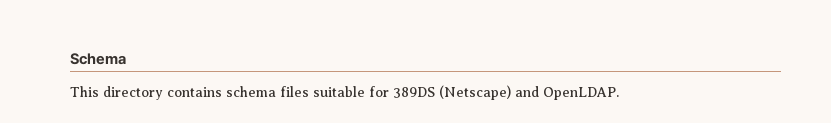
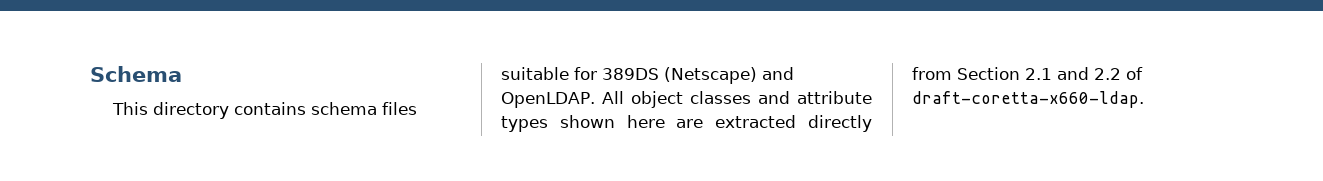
+ All object classes and attribute types shown here are extracted directly from Section 2.1 and 2.2 of draft-coretta-x660-ldap.

